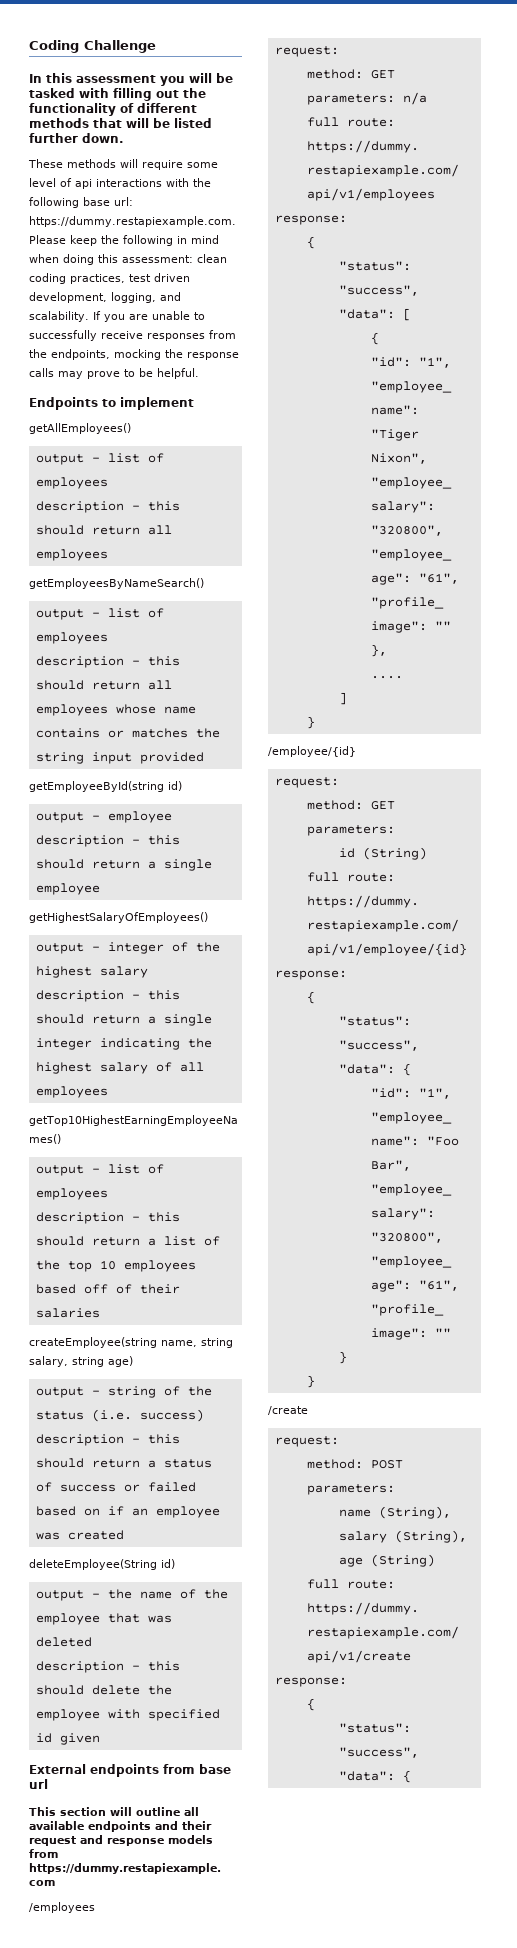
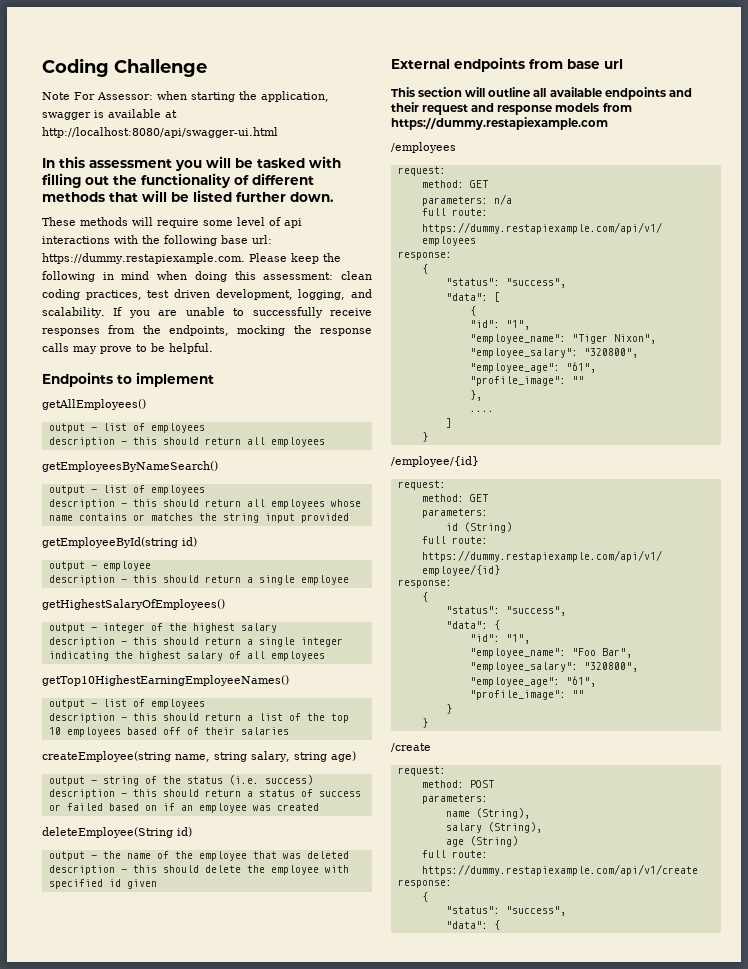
+ Note For Assessor: when starting the application, swagger is available at http://localhost:8080/api/swagger-ui.html

